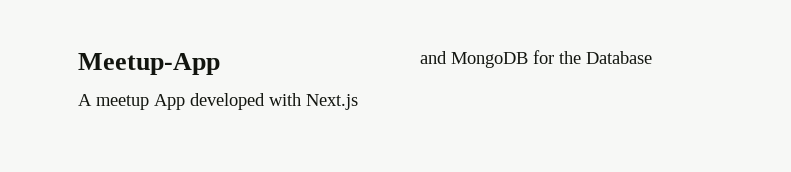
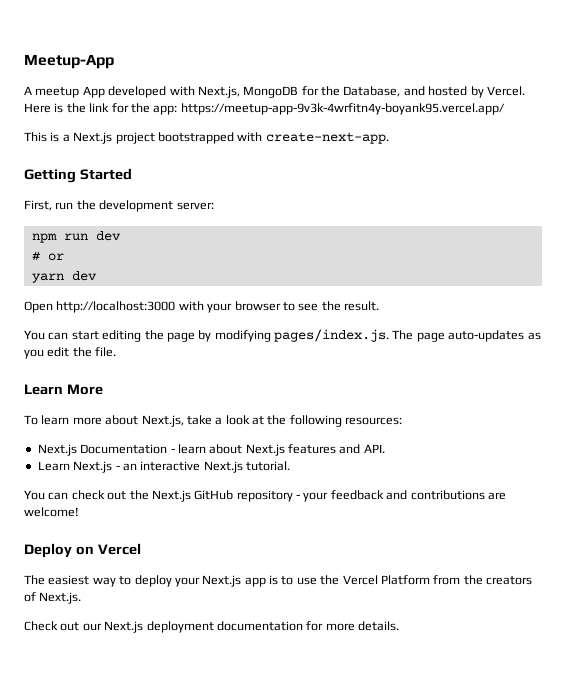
- A meetup App developed with Next.js and MongoDB for the Database
+ A meetup App developed with Next.js, MongoDB for the Database, and hosted by Vercel. Here is the link for the app: https://meetup-app-9v3k-4wrfitn4y-boyank95.vercel.app/
+ This is a Next.js project bootstrapped with create-next-app.
+ Getting Started
+ First, run the development server:
+ npm run dev
+ # or
+ yarn dev
+ Open http://localhost:3000 with your browser to see the result.
+ You can start editing the page by modifying pages/index.js. The page auto-updates as you edit the file.
+ Learn More
+ To learn more about Next.js, take a look at the following resources:
+ Next.js Documentation - learn about Next.js features and API.
+ Learn Next.js - an interactive Next.js tutorial.
+ You can check out the Next.js GitHub repository - your feedback and contributions are welcome!
+ Deploy on Vercel
+ The easiest way to deploy your Next.js app is to use the Vercel Platform from the creators of Next.js.
+ Check out our Next.js deployment documentation for more details.

